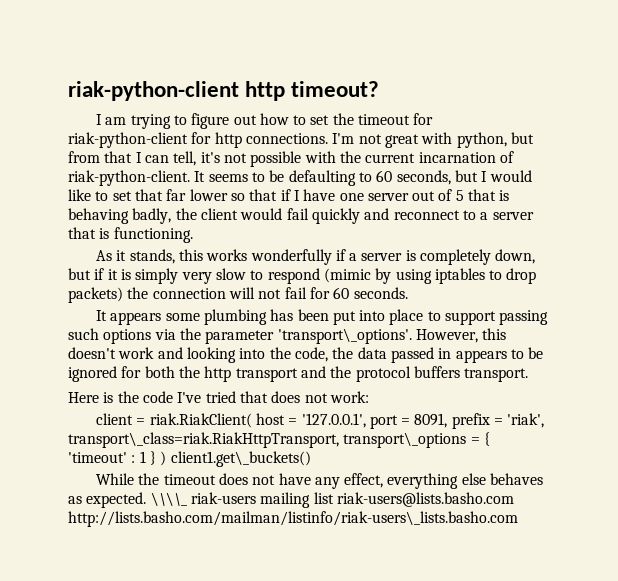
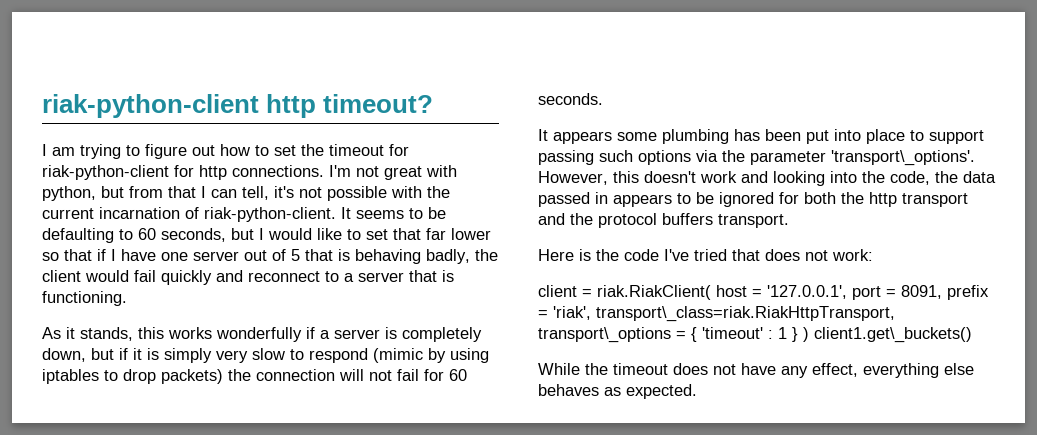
- \\\\_ riak-users mailing list riak-users@lists.basho.com http://lists.basho.com/mailman/listinfo/riak-users\_lists.basho.com

